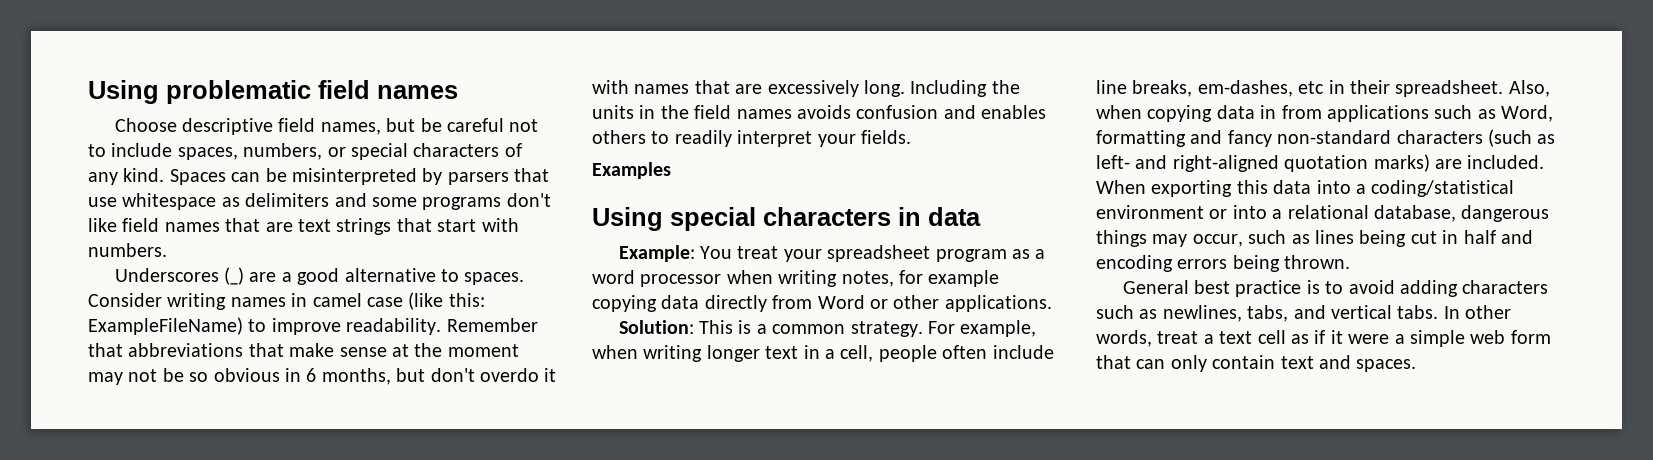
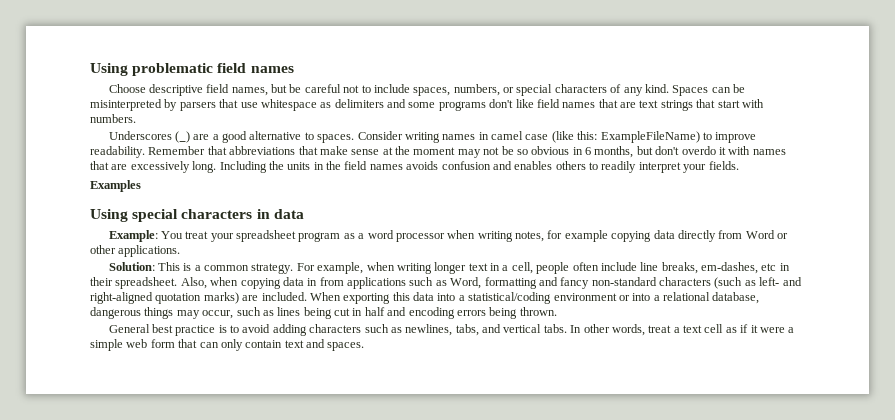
- When exporting this data into a coding/statistical environment or into a relational database, dangerous things may occur, such as lines being cut in half and encoding errors being thrown.
+ When exporting this data into a statistical/coding environment or into a relational database, dangerous things may occur, such as lines being cut in half and encoding errors being thrown.

